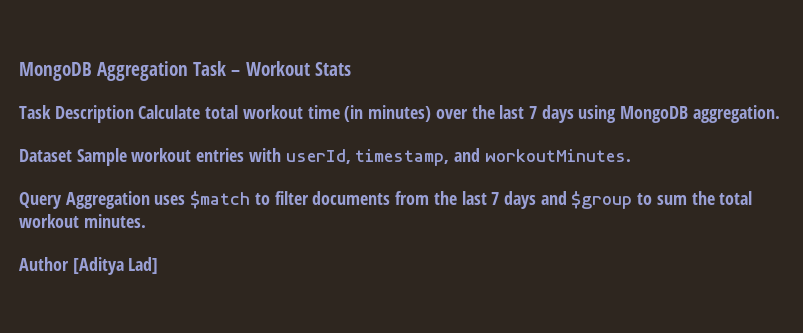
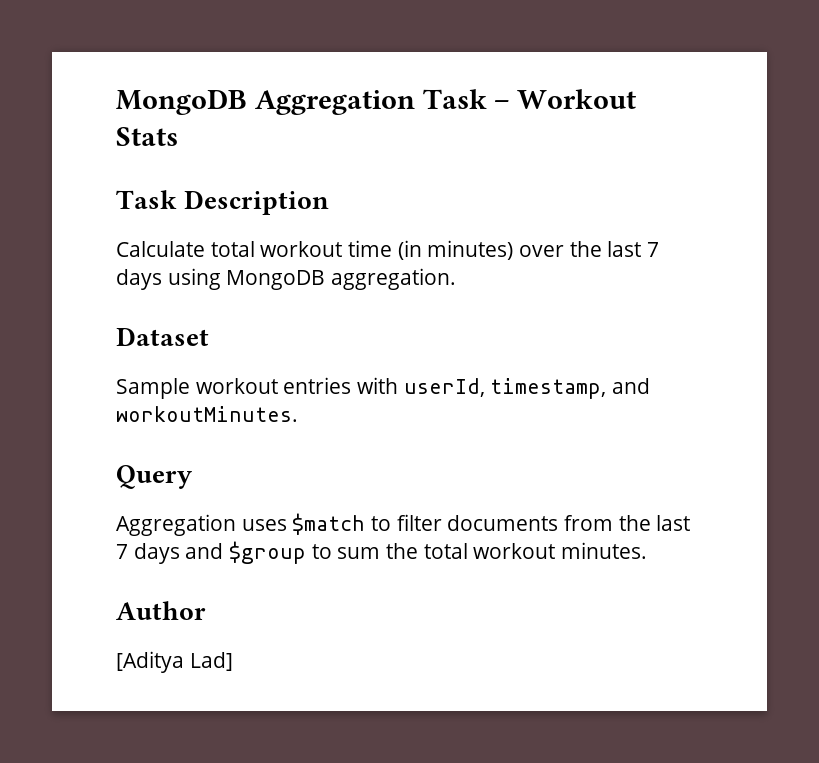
- Task Description Calculate total workout time (in minutes) over the last 7 days using MongoDB aggregation.
+ Task Description
+ Calculate total workout time (in minutes) over the last 7 days using MongoDB aggregation.
- Dataset Sample workout entries with userId, timestamp, and workoutMinutes.
+ Dataset
+ Sample workout entries with userId, timestamp, and workoutMinutes.
- Query Aggregation uses $match to filter documents from the last 7 days and $group to sum the total workout minutes.
+ Query
+ Aggregation uses $match to filter documents from the last 7 days and $group to sum the total workout minutes.
- Author [Aditya Lad]
+ Author
+ [Aditya Lad]

